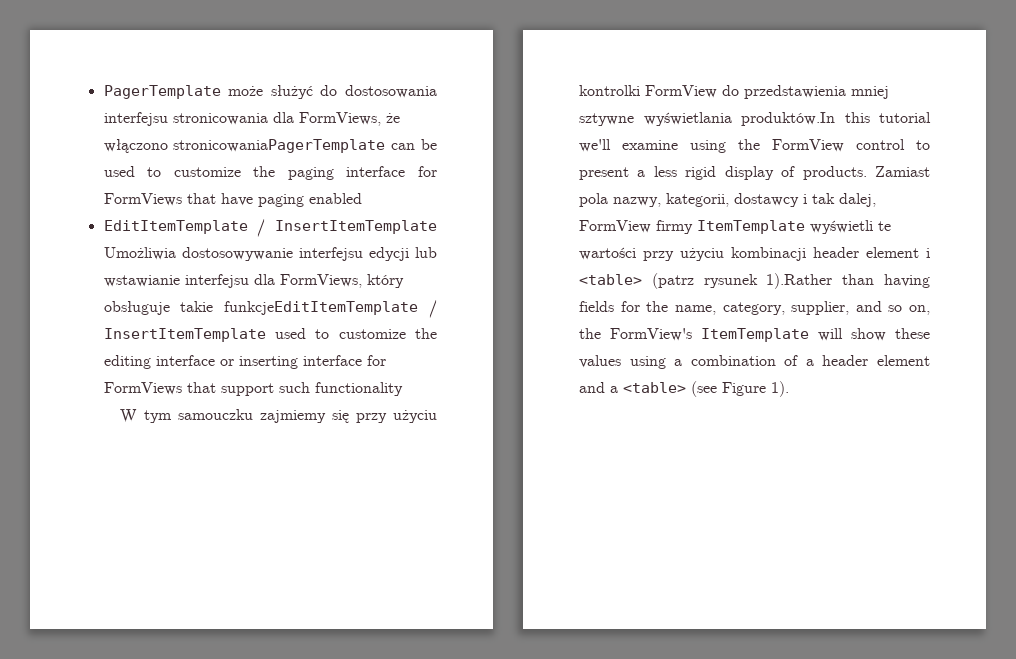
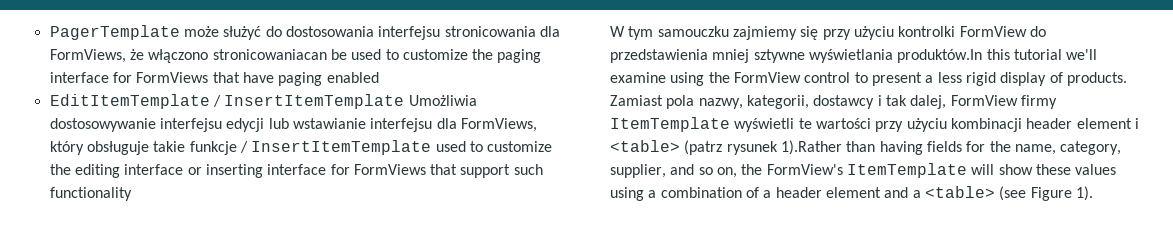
- PagerTemplate może służyć do dostosowania interfejsu stronicowania dla FormViews, że włączono stronicowaniaPagerTemplate can be used to customize the paging interface for FormViews that have paging enabled
+ PagerTemplate może służyć do dostosowania interfejsu stronicowania dla FormViews, że włączono stronicowaniacan be used to customize the paging interface for FormViews that have paging enabled
- EditItemTemplate / InsertItemTemplate Umożliwia dostosowywanie interfejsu edycji lub wstawianie interfejsu dla FormViews, który obsługuje takie funkcjeEditItemTemplate / InsertItemTemplate used to customize the editing interface or inserting interface for FormViews that support such functionality
+ EditItemTemplate / InsertItemTemplate Umożliwia dostosowywanie interfejsu edycji lub wstawianie interfejsu dla FormViews, który obsługuje takie funkcje / InsertItemTemplate used to customize the editing interface or inserting interface for FormViews that support such functionality

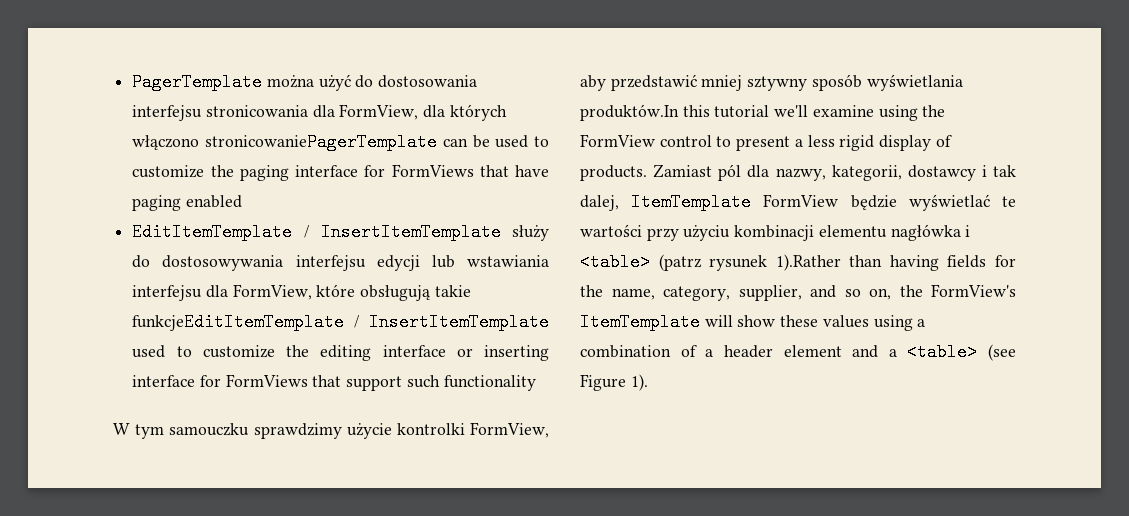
- PagerTemplate może służyć do dostosowania interfejsu stronicowania dla FormViews, że włączono stronicowaniacan be used to customize the paging interface for FormViews that have paging enabled
+ PagerTemplate można użyć do dostosowania interfejsu stronicowania dla FormView, dla których włączono stronicowaniePagerTemplate can be used to customize the paging interface for FormViews that have paging enabled
- EditItemTemplate / InsertItemTemplate Umożliwia dostosowywanie interfejsu edycji lub wstawianie interfejsu dla FormViews, który obsługuje takie funkcje / InsertItemTemplate used to customize the editing interface or inserting interface for FormViews that support such functionality
+ EditItemTemplate / InsertItemTemplate służy do dostosowywania interfejsu edycji lub wstawiania interfejsu dla FormView, które obsługują takie funkcjeEditItemTemplate / InsertItemTemplate used to customize the editing interface or inserting interface for FormViews that support such functionality
- W tym samouczku zajmiemy się przy użyciu kontrolki FormView do przedstawienia mniej sztywne wyświetlania produktów.In this tutorial we'll examine using the FormView control to present a less rigid display of products.
+ W tym samouczku sprawdzimy użycie kontrolki FormView, aby przedstawić mniej sztywny sposób wyświetlania produktów.In this tutorial we'll examine using the FormView control to present a less rigid display of products.
- Zamiast pola nazwy, kategorii, dostawcy i tak dalej, FormView firmy ItemTemplate wyświetli te wartości przy użyciu kombinacji header element i <table> (patrz rysunek 1).Rather than having fields for the name, category, supplier, and so on, the FormView's ItemTemplate will show these values using a combination of a header element and a <table> (see Figure 1).
+ Zamiast pól dla nazwy, kategorii, dostawcy i tak dalej, ItemTemplate FormView będzie wyświetlać te wartości przy użyciu kombinacji elementu nagłówka i <table> (patrz rysunek 1).Rather than having fields for the name, category, supplier, and so on, the FormView's ItemTemplate will show these values using a combination of a header element and a <table> (see Figure 1).

